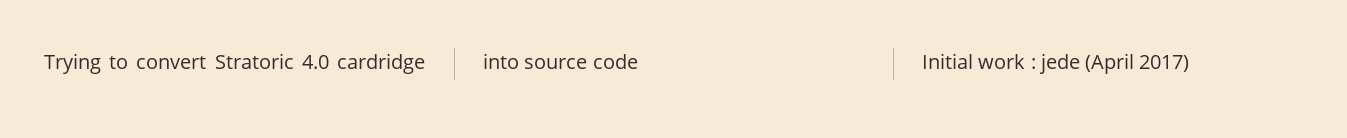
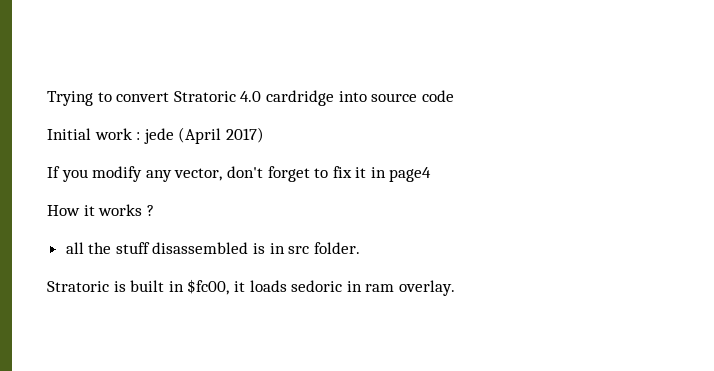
+ If you modify any vector, don't forget to fix it in page4
+ How it works ?
+ all the stuff disassembled is in src folder.
+ Stratoric is built in $fc00, it loads sedoric in ram overlay.

